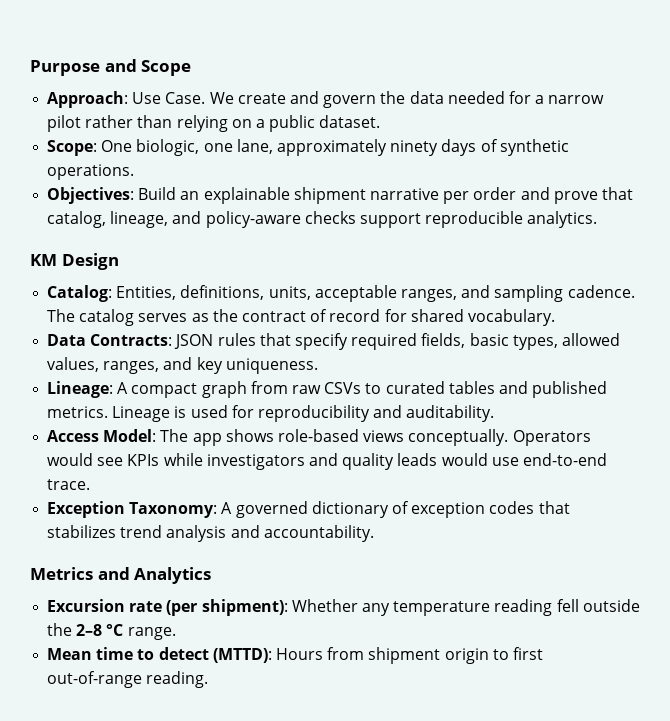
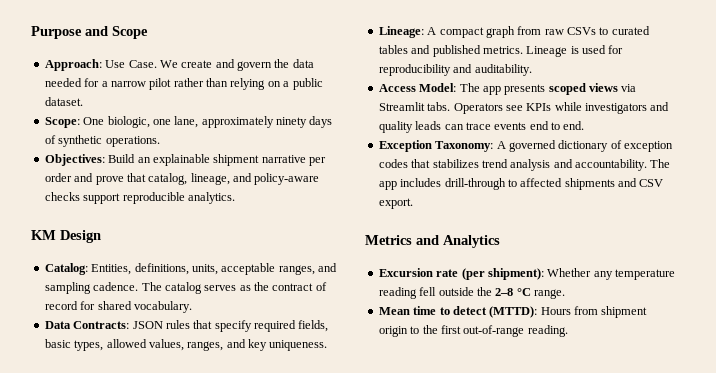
- Access Model: The app shows role-based views conceptually. Operators would see KPIs while investigators and quality leads would use end-to-end trace.
+ Access Model: The app presents scoped views via Streamlit tabs. Operators see KPIs while investigators and quality leads can trace events end to end.
+ The app includes drill-through to affected shipments and CSV export.
- Mean time to detect (MTTD): Hours from shipment origin to first out-of-range reading.
+ Mean time to detect (MTTD): Hours from shipment origin to the first out-of-range reading.

